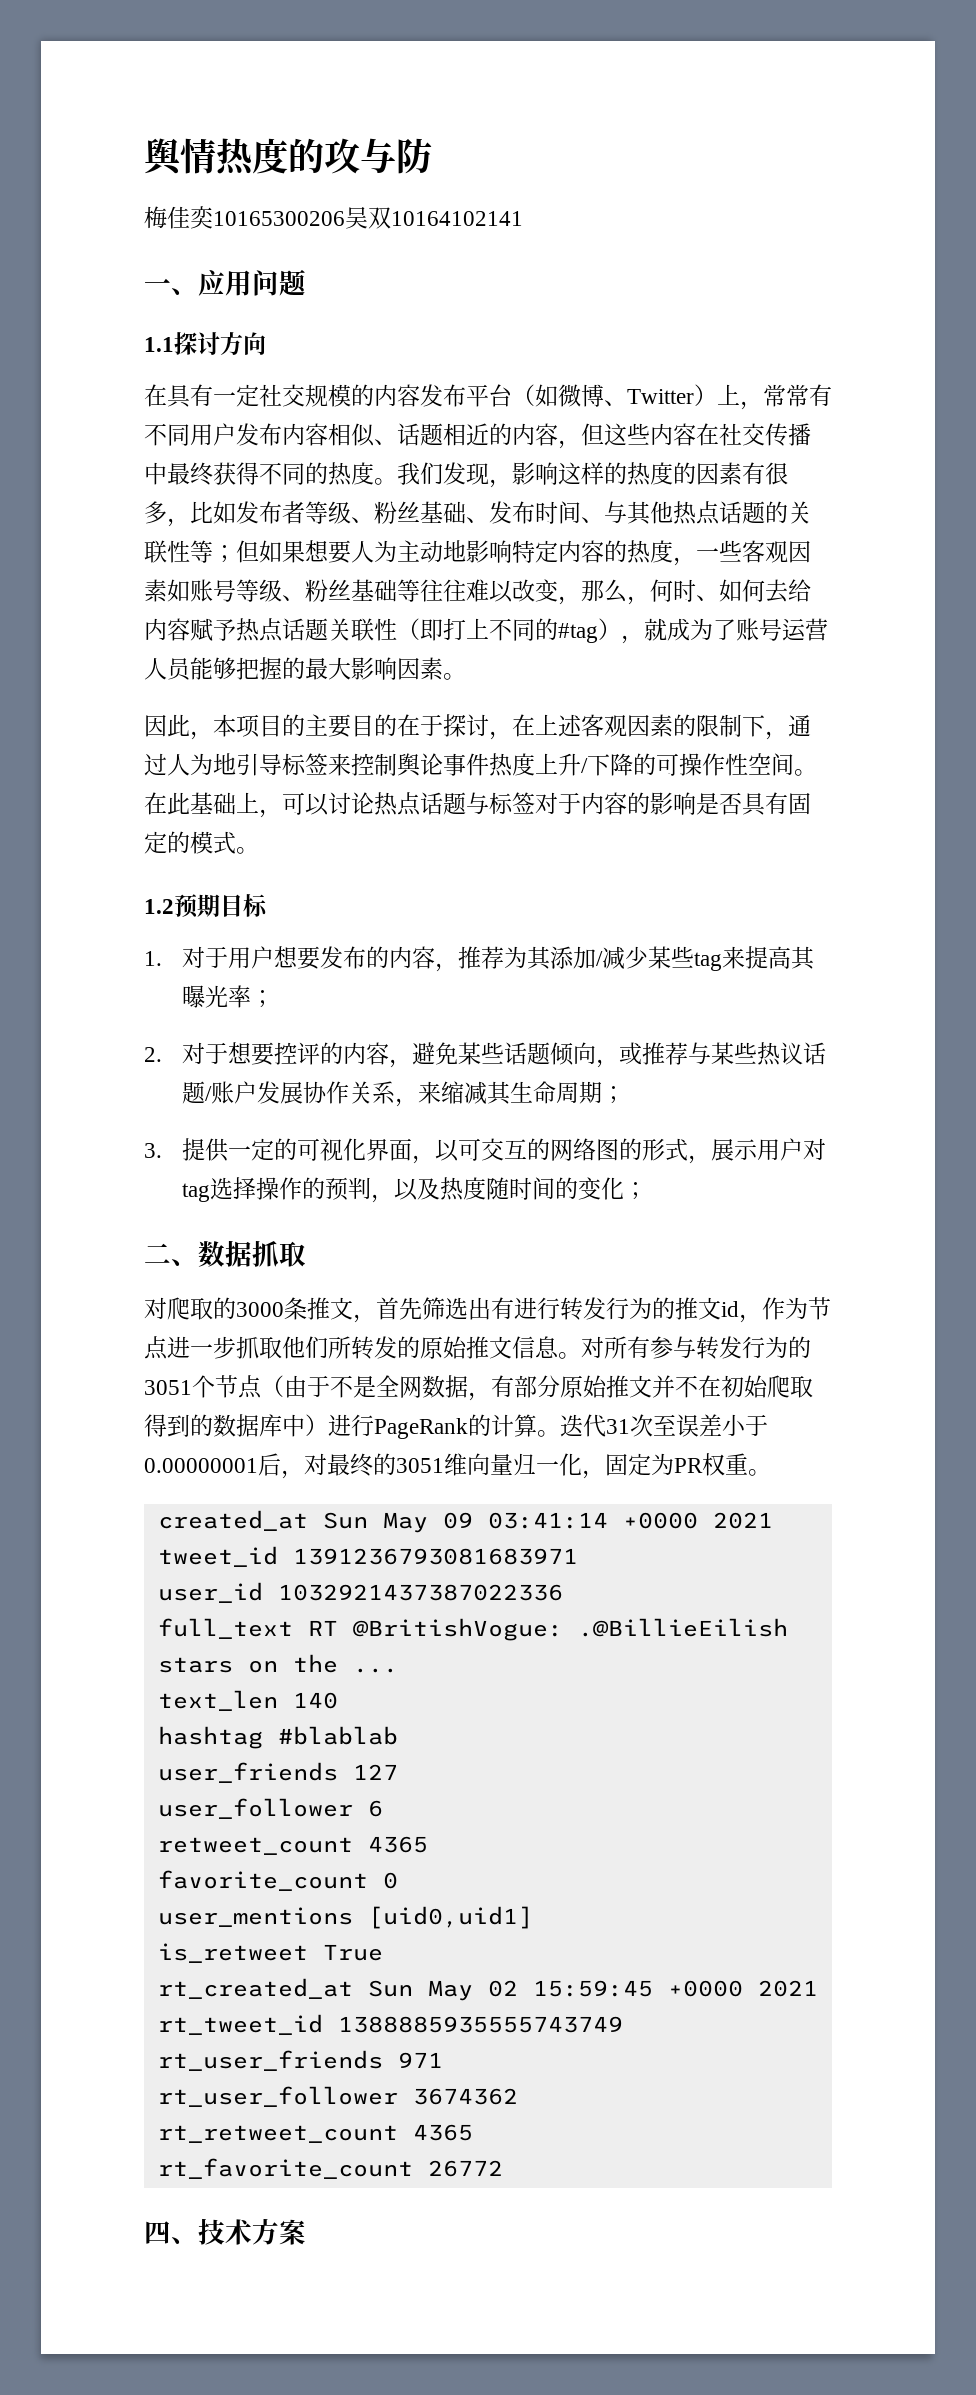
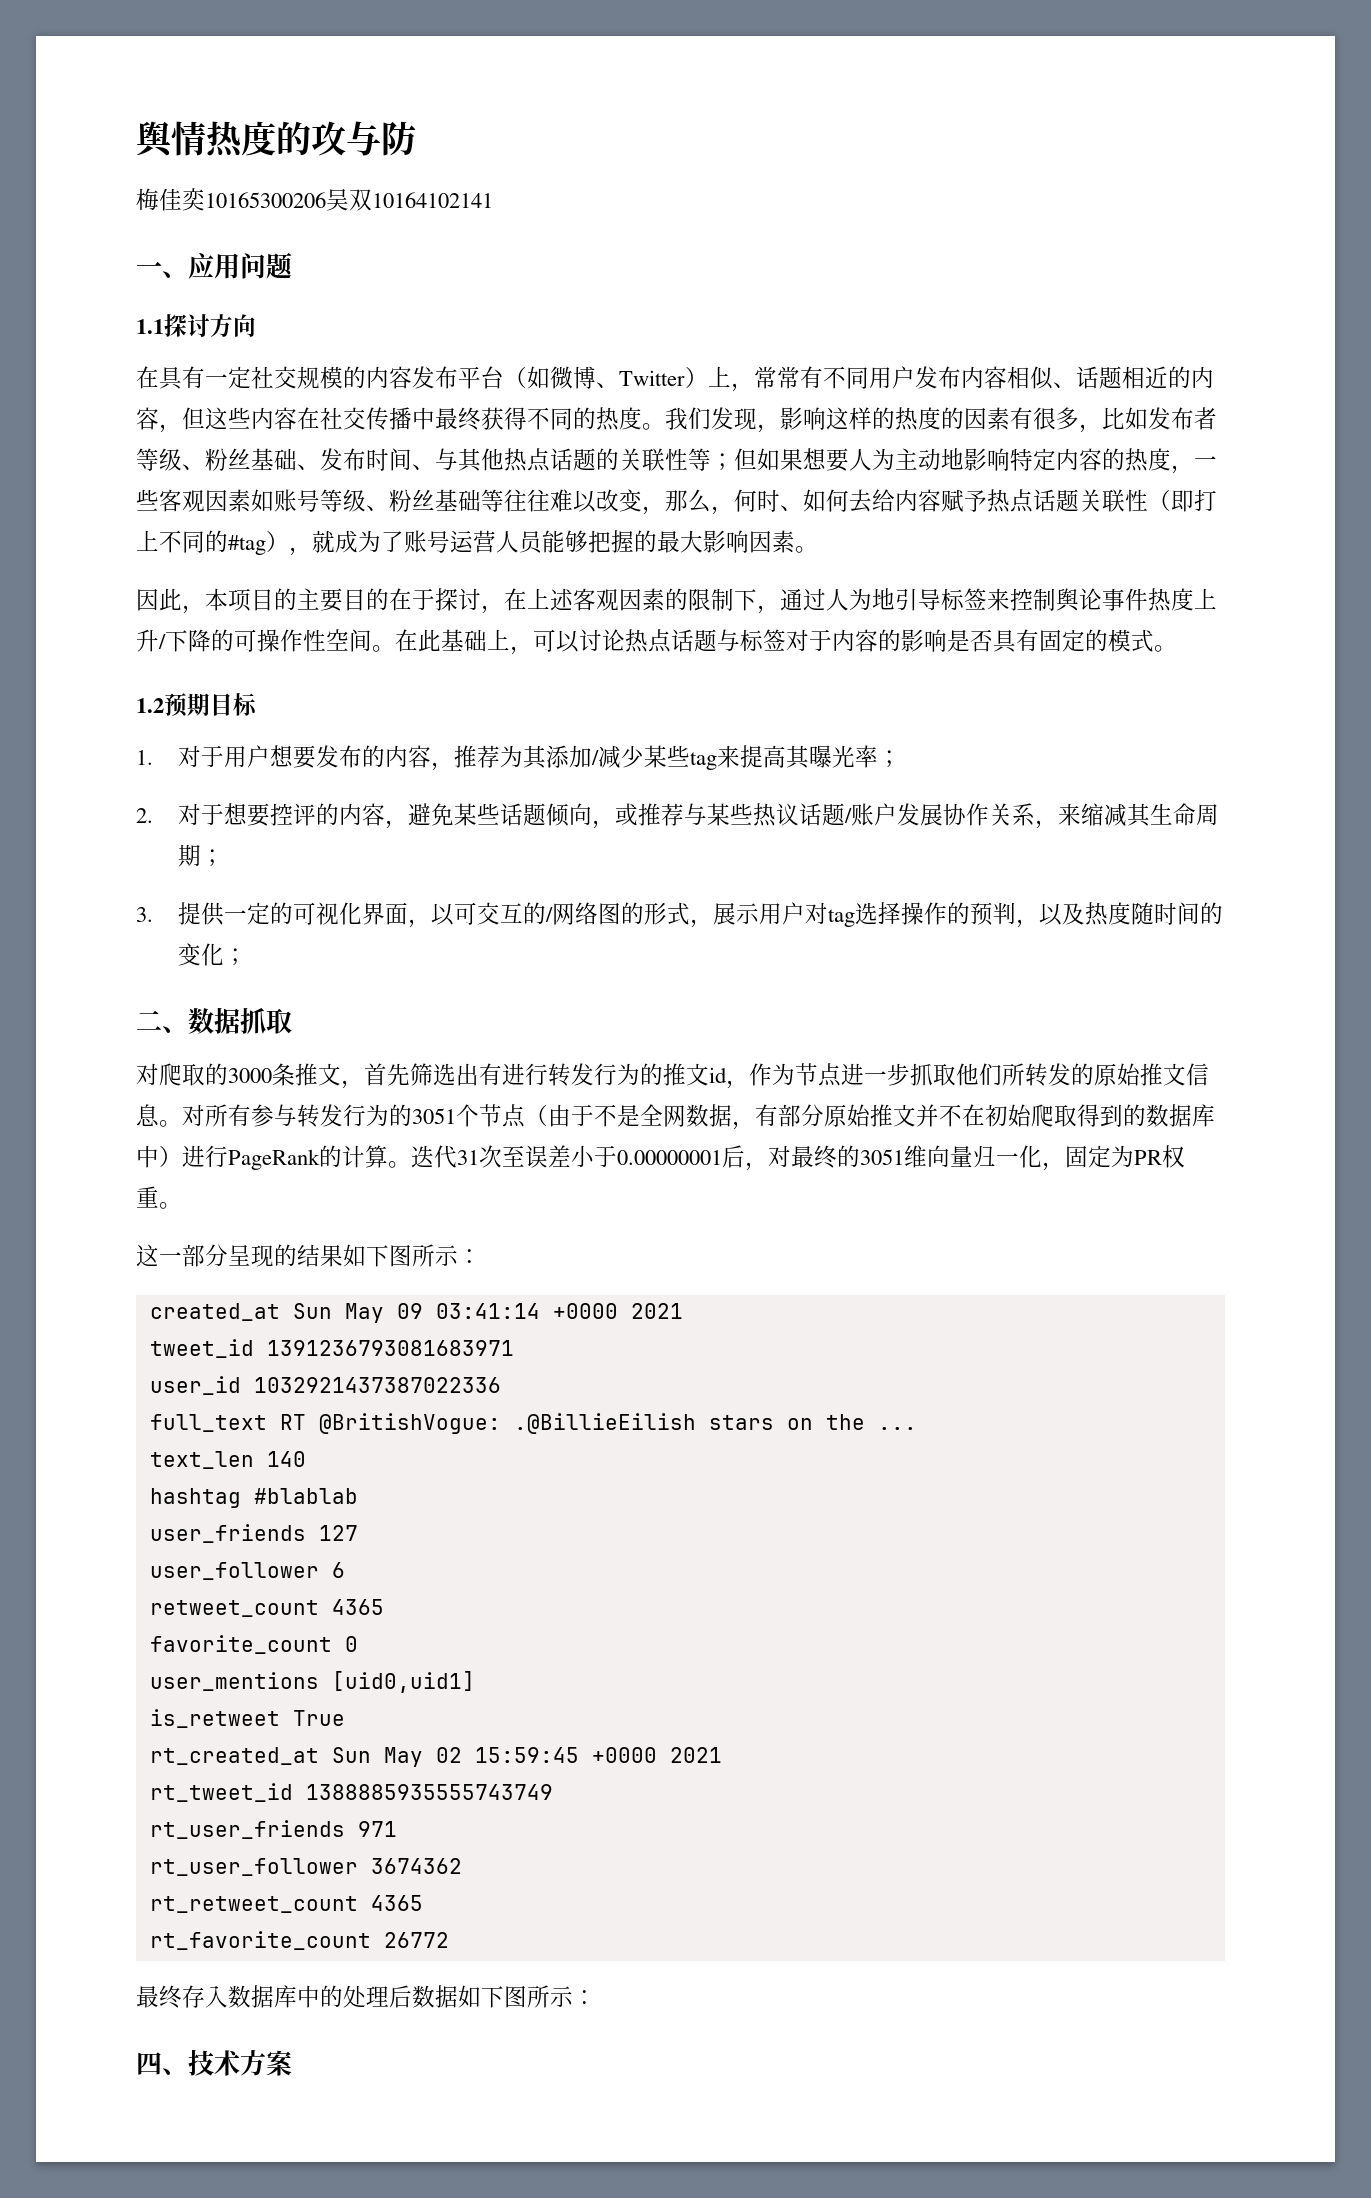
- 3.提供一定的可视化界面，以可交互的网络图的形式，展示用户对tag选择操作的预判，以及热度随时间的变化；
+ 3.提供一定的可视化界面，以可交互的/网络图的形式，展示用户对tag选择操作的预判，以及热度随时间的变化；
+ 这一部分呈现的结果如下图所示：
+ 最终存入数据库中的处理后数据如下图所示：

